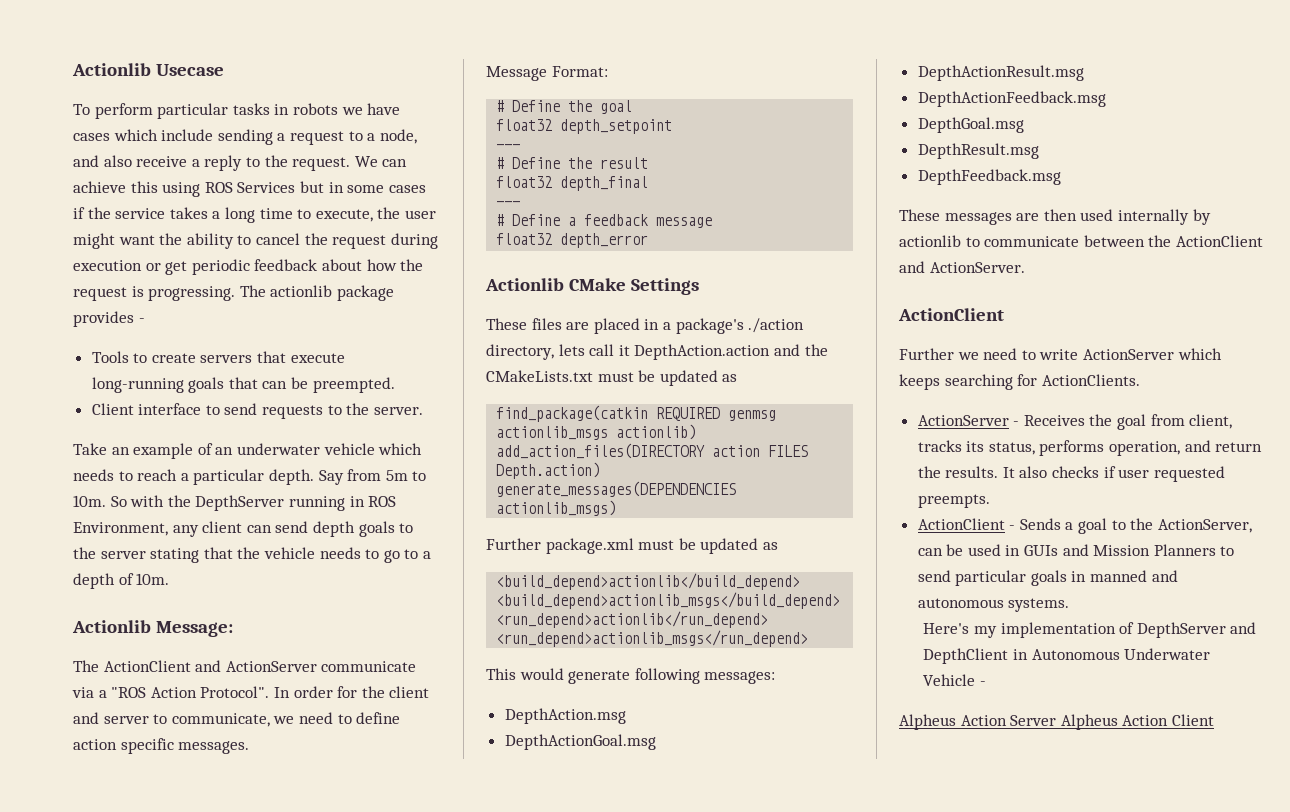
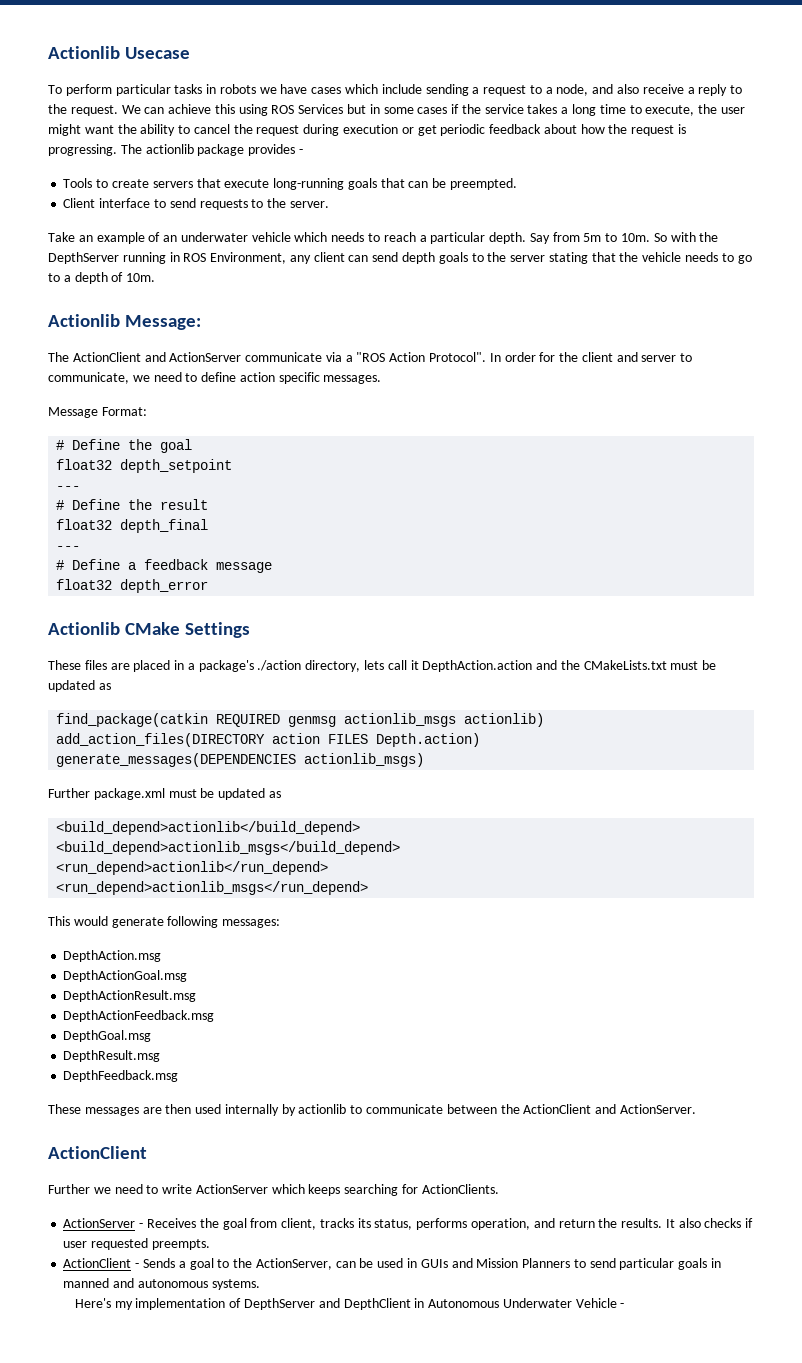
- Alpheus Action Server Alpheus Action Client

